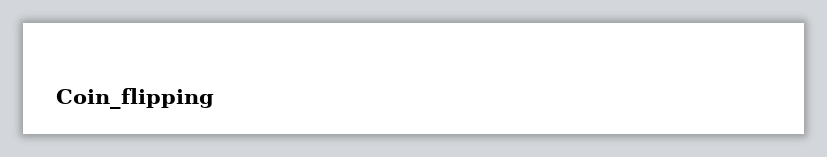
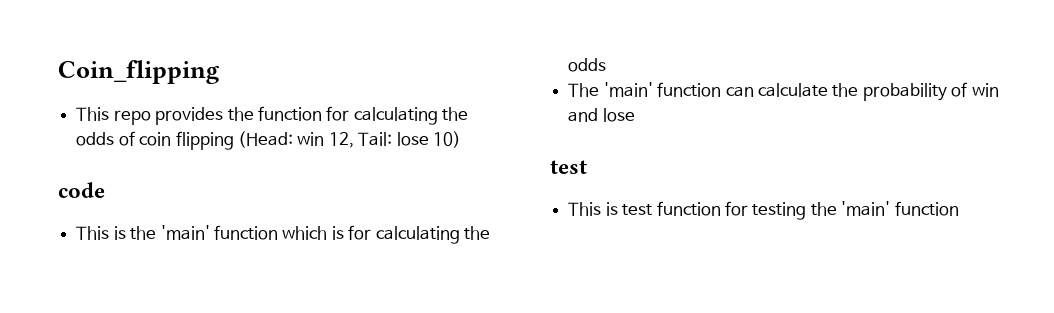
+ This repo provides the function for calculating the odds of coin flipping (Head: win 12, Tail: lose 10)
+ code
+ This is the 'main' function which is for calculating the odds
+ The 'main' function can calculate the probability of win and lose
+ test
+ This is test function for testing the 'main' function

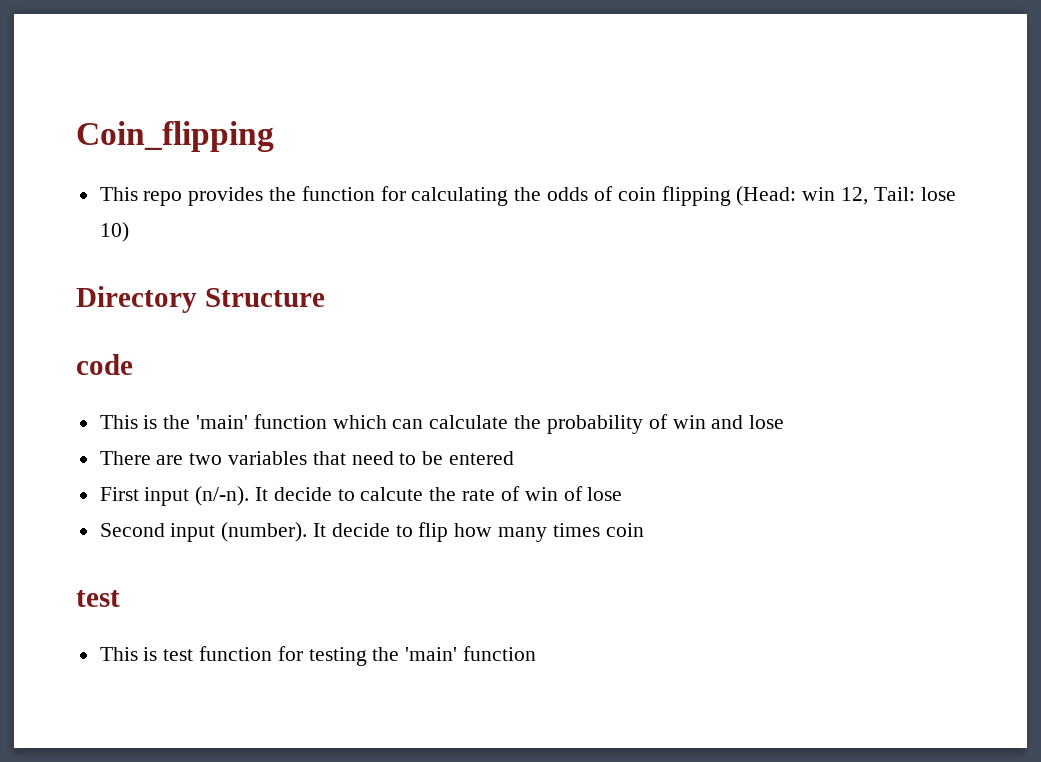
+ Directory Structure
- This is the 'main' function which is for calculating the odds
- The 'main' function can calculate the probability of win and lose
+ This is the 'main' function which can calculate the probability of win and lose
+ There are two variables that need to be entered
+ First input (n/-n). It decide to calcute the rate of win of lose
+ Second input (number). It decide to flip how many times coin

